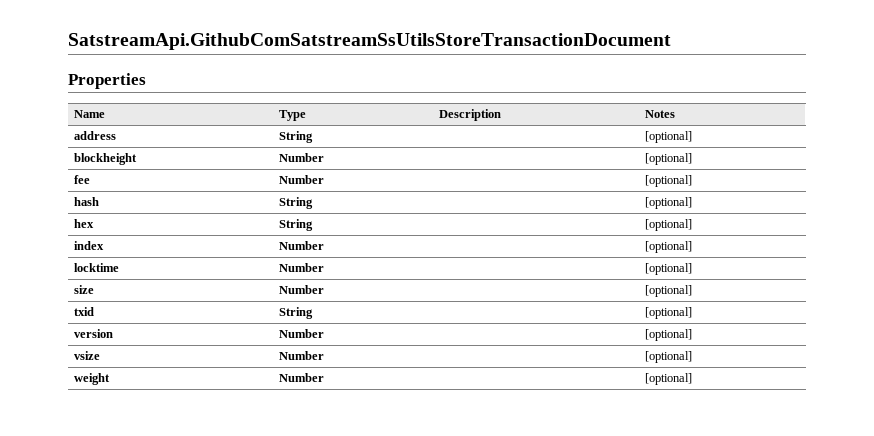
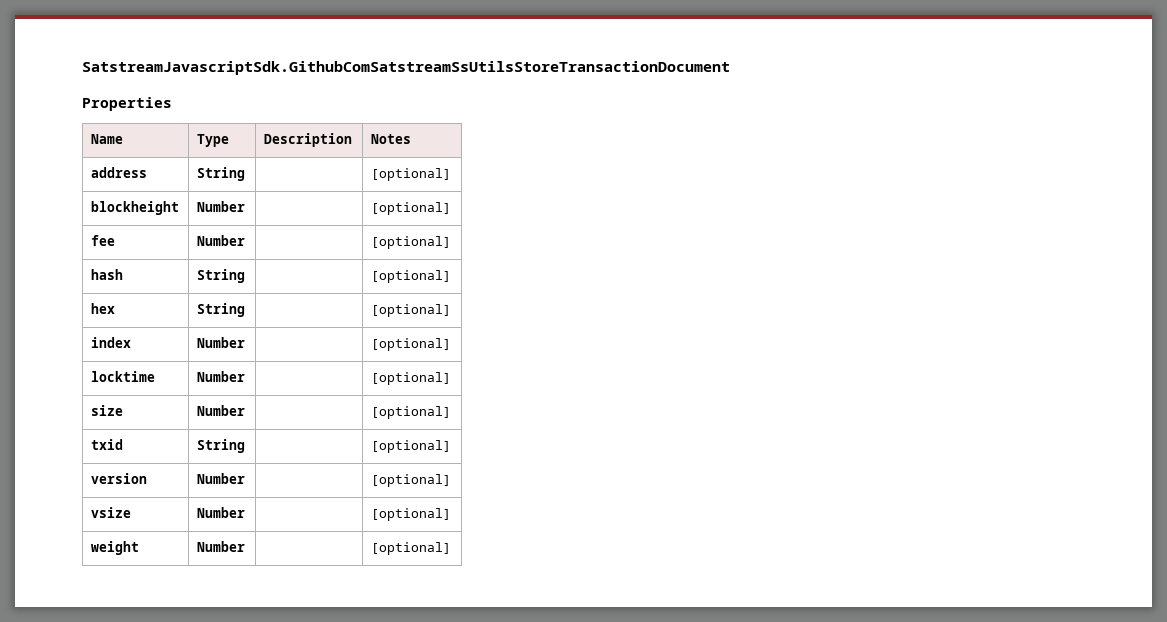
- SatstreamApi.GithubComSatstreamSsUtilsStoreTransactionDocument
+ SatstreamJavascriptSdk.GithubComSatstreamSsUtilsStoreTransactionDocument

